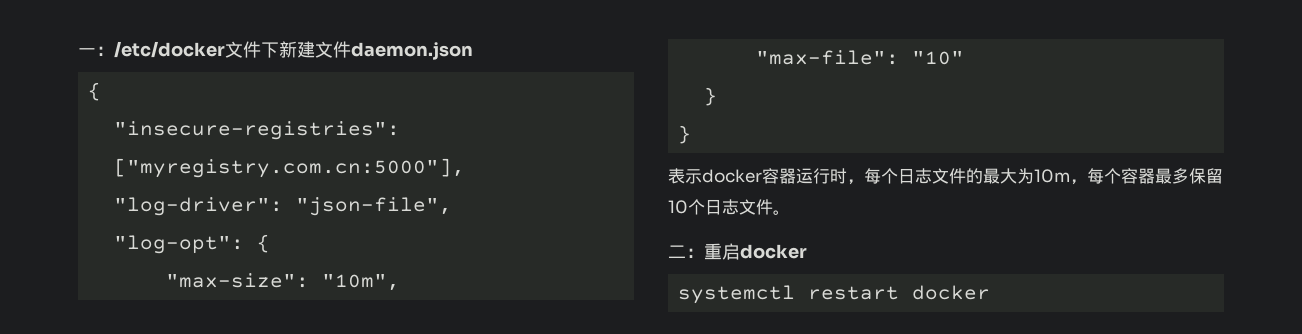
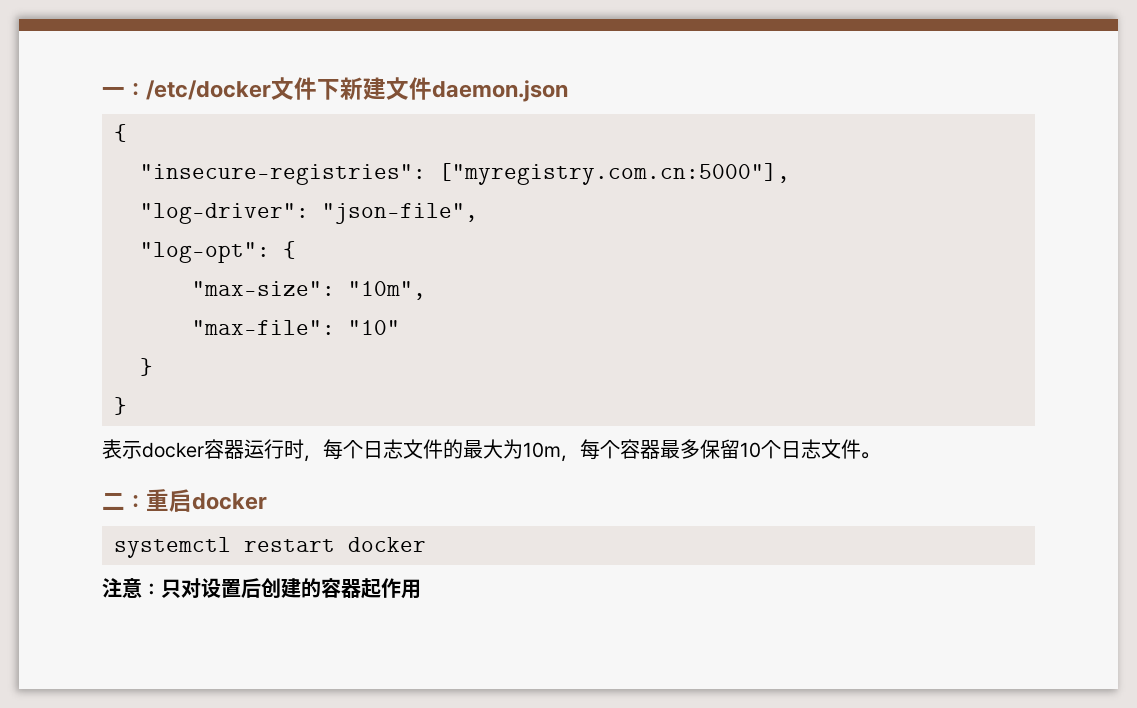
+ 注意：只对设置后创建的容器起作用

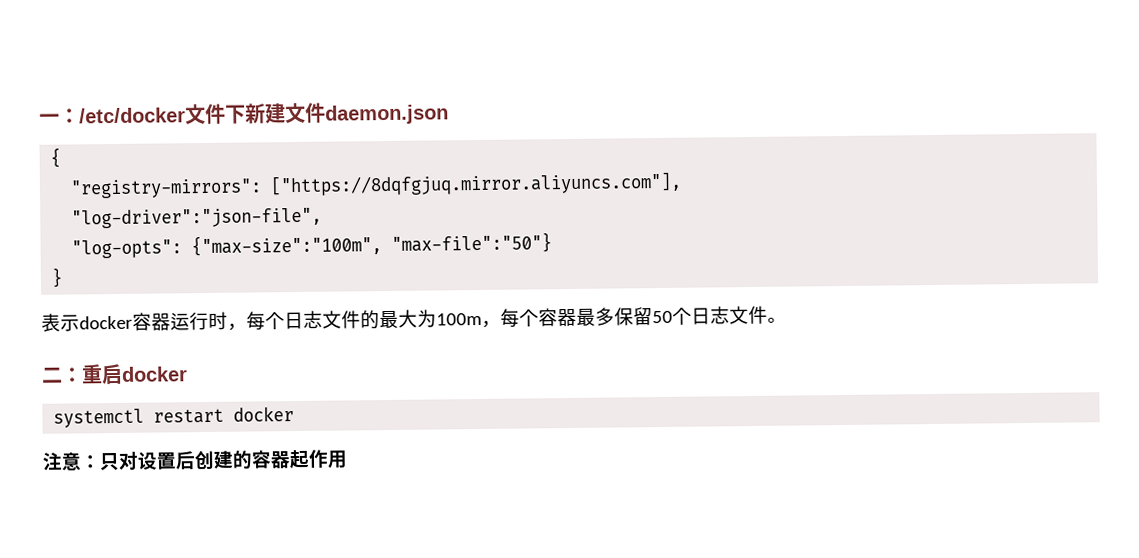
- "insecure-registries": ["myregistry.com.cn:5000"],
- "log-driver": "json-file",
- "log-opt": {
- "max-size": "10m",
- "max-file": "10"
- }
+ "registry-mirrors": ["https://8dqfgjuq.mirror.aliyuncs.com"],
+ "log-driver":"json-file",
+ "log-opts": {"max-size":"100m", "max-file":"50"}
- 表示docker容器运行时，每个日志文件的最大为10m，每个容器最多保留10个日志文件。
+ 表示docker容器运行时，每个日志文件的最大为100m，每个容器最多保留50个日志文件。

